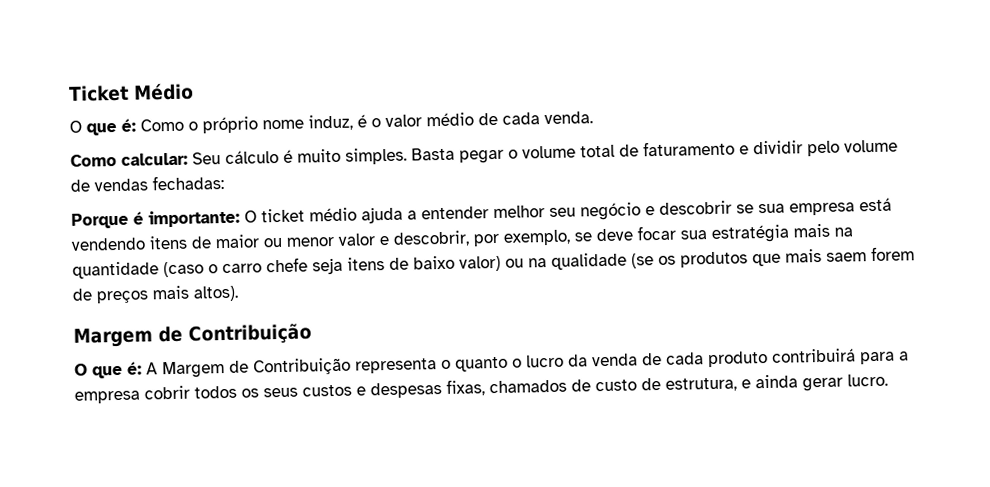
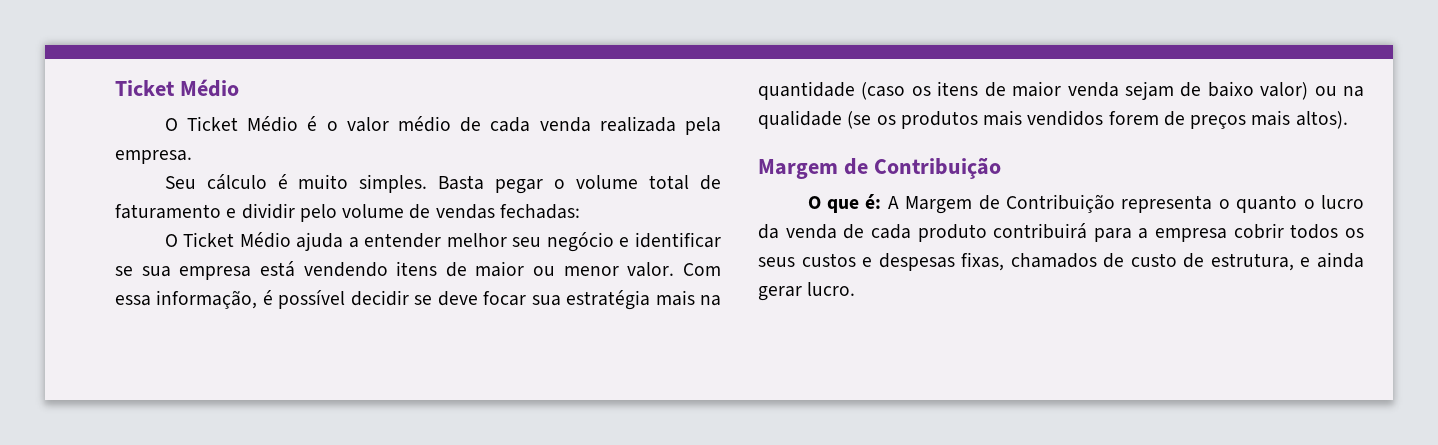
- O que é: Como o próprio nome induz, é o valor médio de cada venda.
- Como calcular: Seu cálculo é muito simples.
+ O Ticket Médio é o valor médio de cada venda realizada pela empresa.
+ Seu cálculo é muito simples.
- Porque é importante: O ticket médio ajuda a entender melhor seu negócio e descobrir se sua empresa está vendendo itens de maior ou menor valor e descobrir, por exemplo, se deve focar sua estratégia mais na quantidade (caso o carro chefe seja itens de baixo valor) ou na qualidade (se os produtos que mais saem forem de preços mais altos).
+ O Ticket Médio ajuda a entender melhor seu negócio e identificar se sua empresa está vendendo itens de maior ou menor valor. Com essa informação, é possível decidir se deve focar sua estratégia mais na quantidade (caso os itens de maior venda sejam de baixo valor) ou na qualidade (se os produtos mais vendidos forem de preços mais altos).

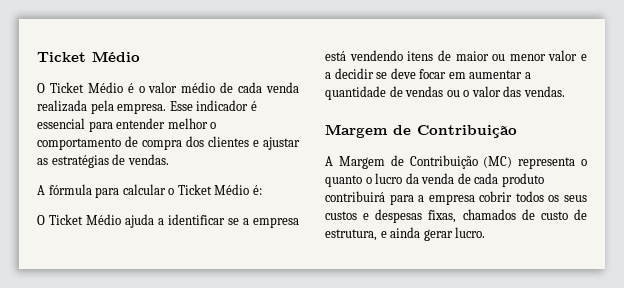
- O Ticket Médio é o valor médio de cada venda realizada pela empresa.
- Seu cálculo é muito simples. Basta pegar o volume total de faturamento e dividir pelo volume de vendas fechadas:
+ O Ticket Médio é o valor médio de cada venda realizada pela empresa. Esse indicador é essencial para entender melhor o comportamento de compra dos clientes e ajustar as estratégias de vendas.
+ A fórmula para calcular o Ticket Médio é:
- O Ticket Médio ajuda a entender melhor seu negócio e identificar se sua empresa está vendendo itens de maior ou menor valor. Com essa informação, é possível decidir se deve focar sua estratégia mais na quantidade (caso os itens de maior venda sejam de baixo valor) ou na qualidade (se os produtos mais vendidos forem de preços mais altos).
+ O Ticket Médio ajuda a identificar se a empresa está vendendo itens de maior ou menor valor e a decidir se deve focar em aumentar a quantidade de vendas ou o valor das vendas.
- O que é: A Margem de Contribuição representa o quanto o lucro da venda de cada produto contribuirá para a empresa cobrir todos os seus custos e despesas fixas, chamados de custo de estrutura, e ainda gerar lucro.
+ A Margem de Contribuição (MC) representa o quanto o lucro da venda de cada produto contribuirá para a empresa cobrir todos os seus custos e despesas fixas, chamados de custo de estrutura, e ainda gerar lucro.

